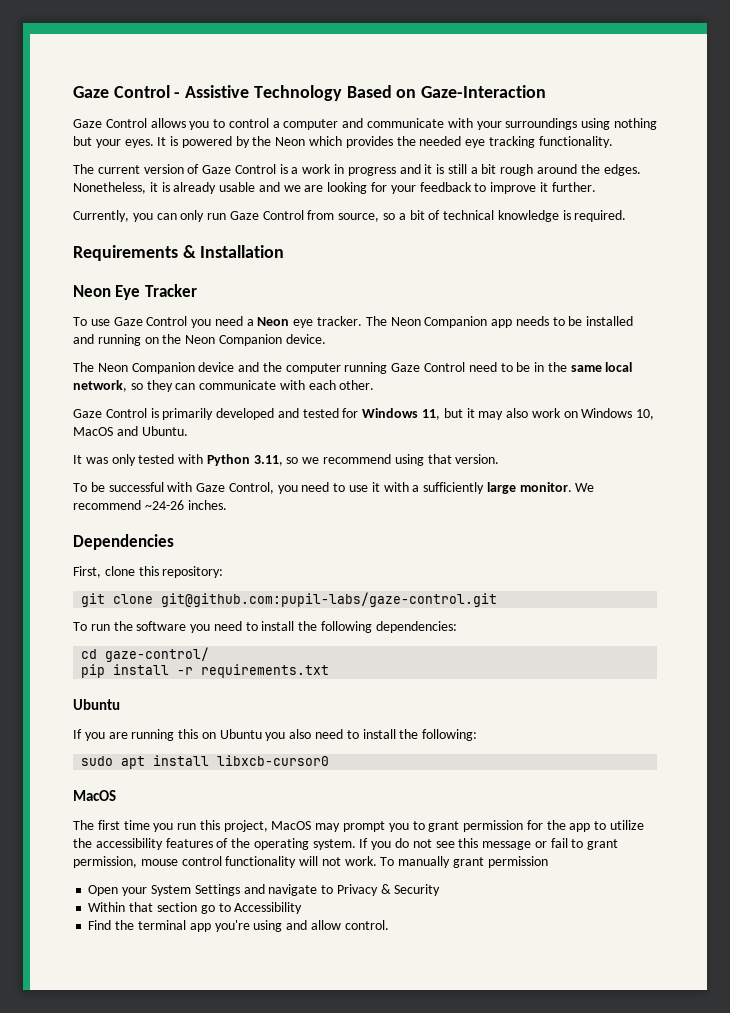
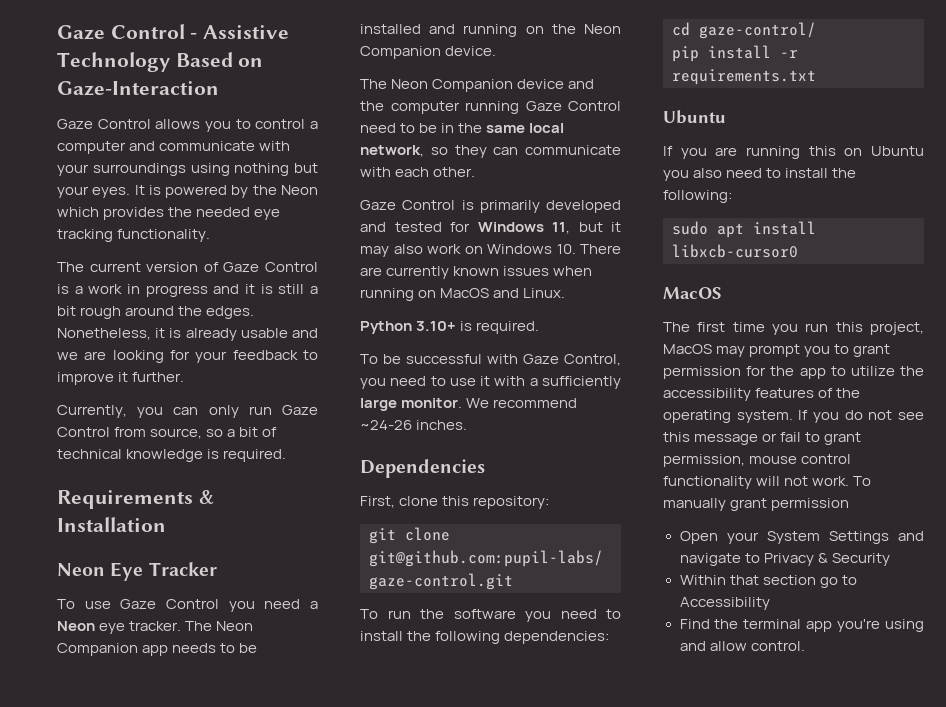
- Gaze Control is primarily developed and tested for Windows 11, but it may also work on Windows 10, MacOS and Ubuntu.
- It was only tested with Python 3.11, so we recommend using that version.
+ Gaze Control is primarily developed and tested for Windows 11, but it may also work on Windows 10. There are currently known issues when running on MacOS and Linux.
+ Python 3.10+ is required.

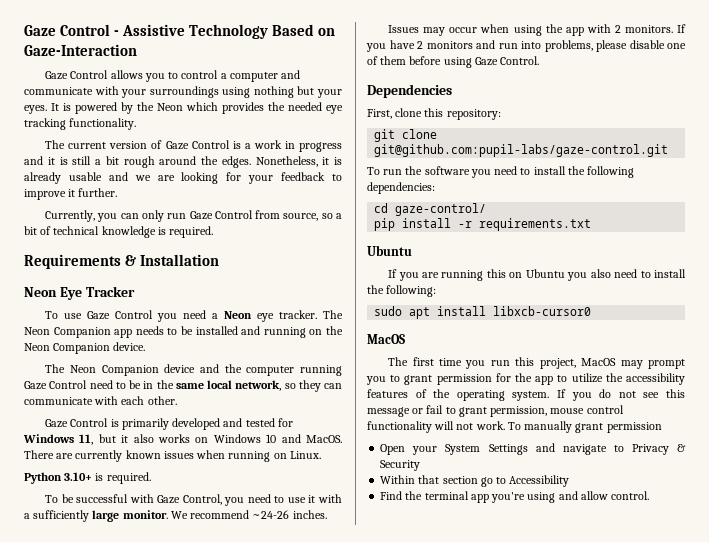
- Gaze Control is primarily developed and tested for Windows 11, but it may also work on Windows 10. There are currently known issues when running on MacOS and Linux.
+ Gaze Control is primarily developed and tested for Windows 11, but it also works on Windows 10 and MacOS. There are currently known issues when running on Linux.
+ Issues may occur when using the app with 2 monitors. If you have 2 monitors and run into problems, please disable one of them before using Gaze Control.

